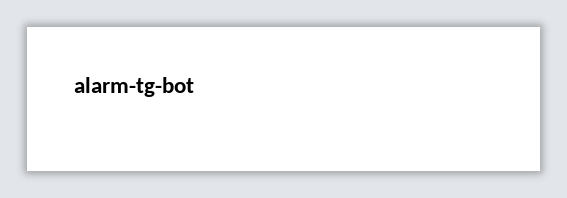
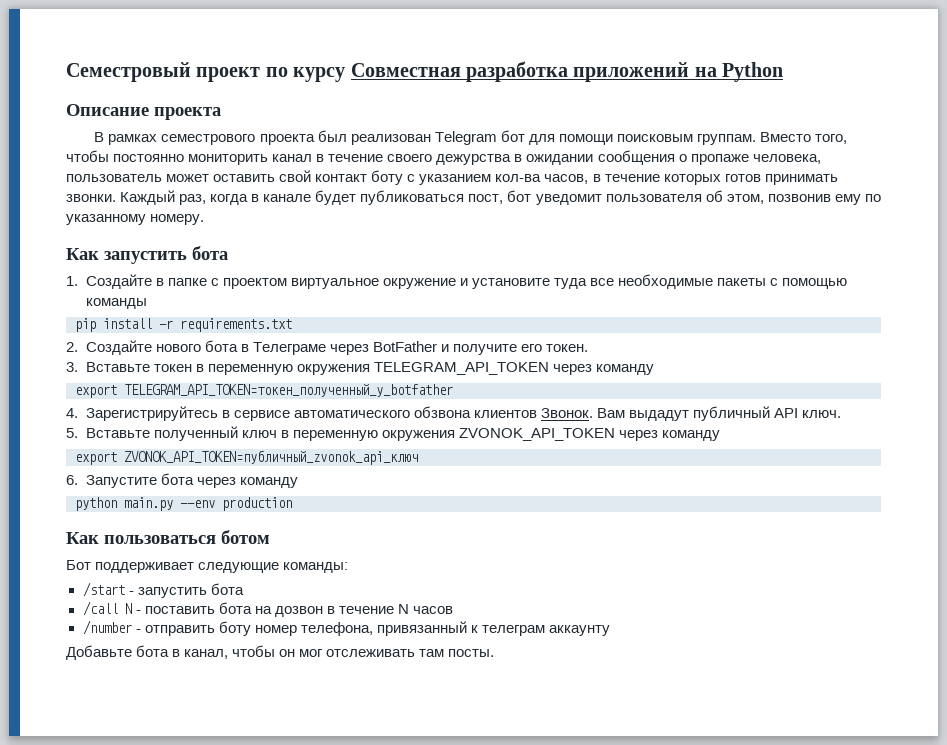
- alarm-tg-bot
+ Семестровый проект по курсу Совместная разработка приложений на Python
+ Описание проекта
+ В рамках семестрового проекта был реализован Telegram бот для помощи поисковым группам. Вместо того, чтобы постоянно мониторить канал в течение своего дежурства в ожидании сообщения о пропаже человека, пользователь может оставить свой контакт боту с указанием кол-ва часов, в течение которых готов принимать звонки. Каждый раз, когда в канале будет публиковаться пост, бот уведомит пользователя об этом, позвонив ему по указанному номеру.
+ Как запустить бота
+ 1. Создайте в папке с проектом виртуальное окружение и установите туда все необходимые пакеты с помощью команды
+ pip install -r requirements.txt
+ 2. Создайте нового бота в Телеграме через BotFather и получите его токен.
+ 3. Вставьте токен в переменную окружения TELEGRAM_API_TOKEN через команду
+ export TELEGRAM_API_TOKEN=токен_полученный_у_botfather
+ 4. Зарегистрируйтесь в сервисе автоматического обзвона клиентов Звонок. Вам выдадут публичный API ключ.
+ 5. Вставьте полученный ключ в переменную окружения ZVONOK_API_TOKEN через команду
+ export ZVONOK_API_TOKEN=публичный_zvonok_api_ключ
+ 6. Запустите бота через команду
+ python main.py --env production
+ Как пользоваться ботом
+ Бот поддерживает следующие команды:
+ /start - запустить бота
+ /call N - поставить бота на дозвон в течение N часов
+ /number - отправить боту номер телефона, привязанный к телеграм аккаунту
+ Добавьте бота в канал, чтобы он мог отслеживать там посты.

